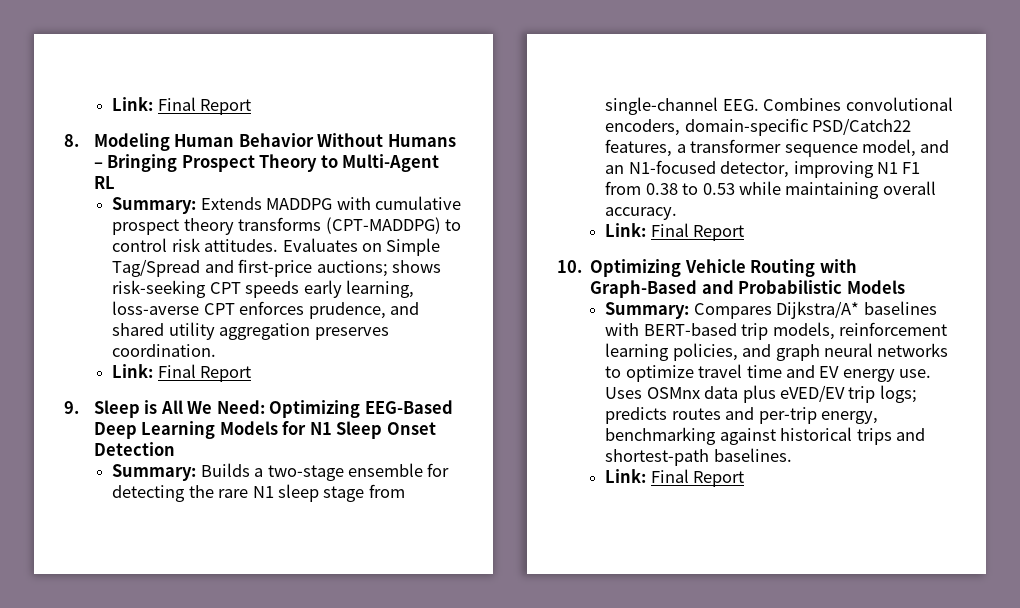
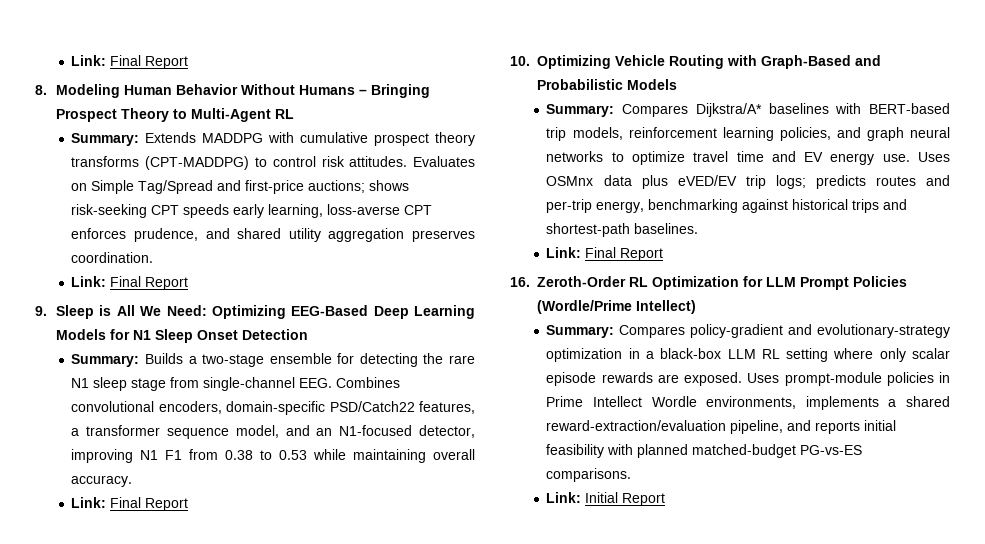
+ 16. Zeroth-Order RL Optimization for LLM Prompt Policies (Wordle/Prime Intellect)
+ Summary: Compares policy-gradient and evolutionary-strategy optimization in a black-box LLM RL setting where only scalar episode rewards are exposed. Uses prompt-module policies in Prime Intellect Wordle environments, implements a shared reward-extraction/evaluation pipeline, and reports initial feasibility with planned matched-budget PG-vs-ES comparisons.
+ Link: Initial Report

